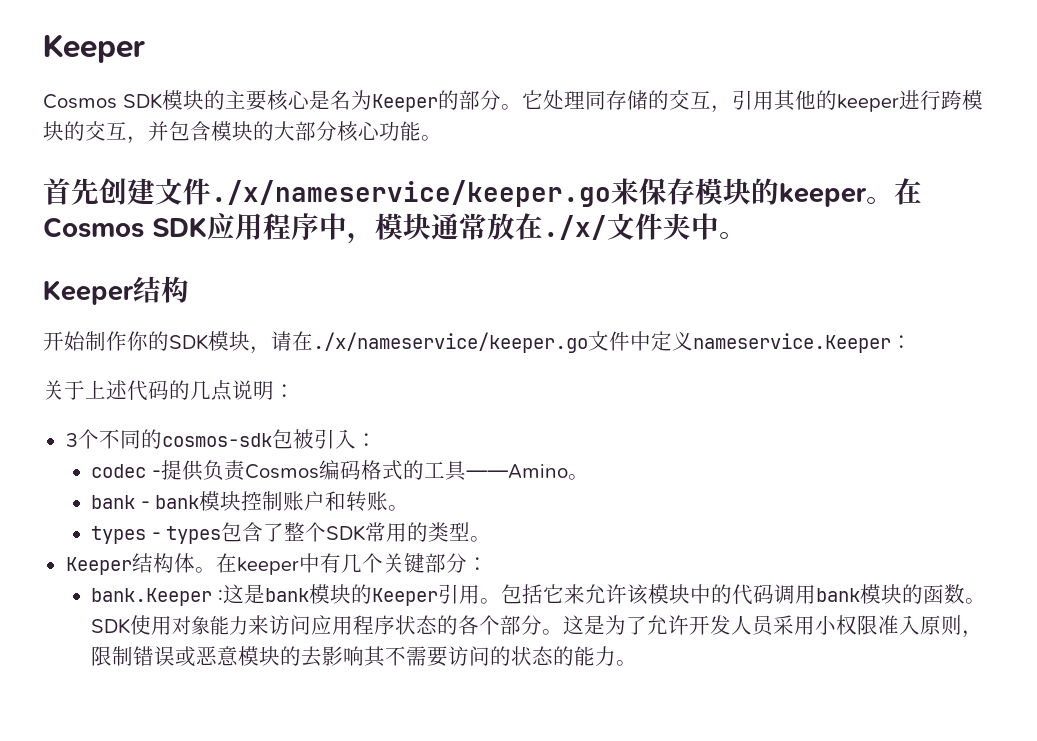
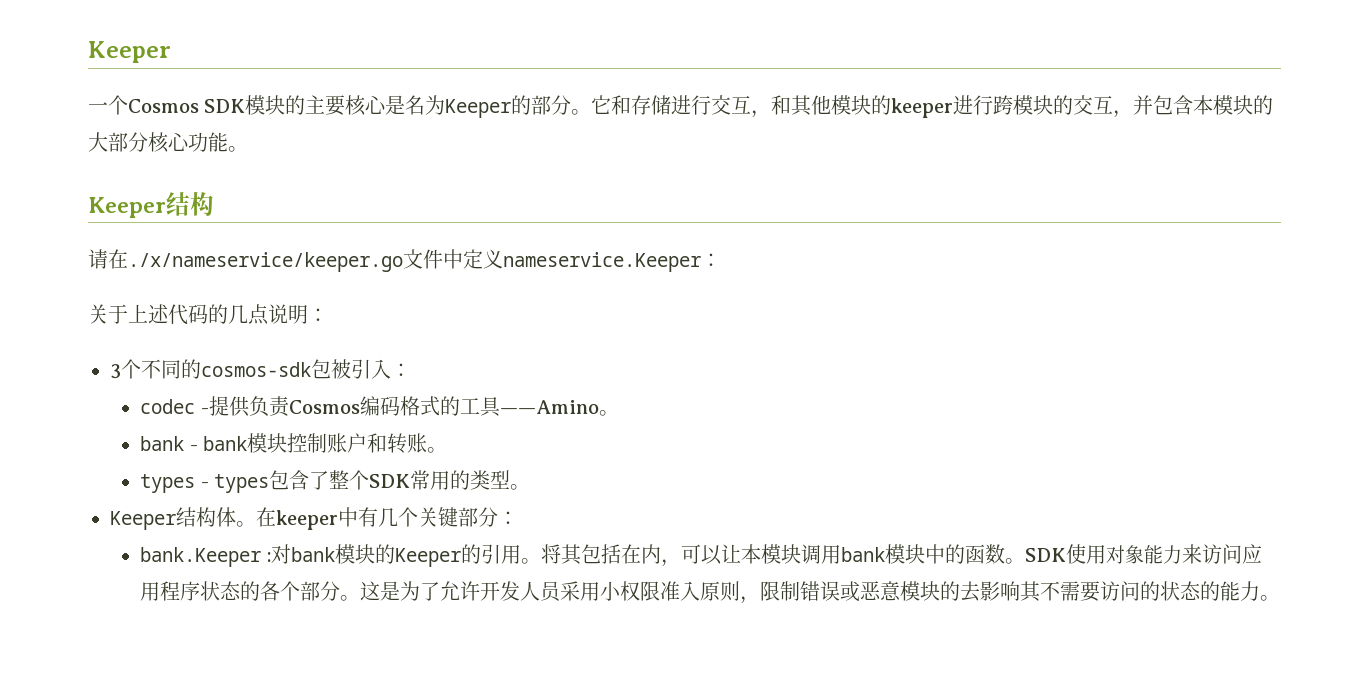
- Cosmos SDK模块的主要核心是名为Keeper的部分。
+ 一个Cosmos SDK模块的主要核心是名为Keeper的部分。
- 它处理同存储的交互，引用其他的keeper进行跨模块的交互，并包含模块的大部分核心功能。
- 首先创建文件./x/nameservice/keeper.go来保存模块的keeper。在Cosmos SDK应用程序中，模块通常放在./x/文件夹中。
+ 它和存储进行交互，和其他模块的keeper进行跨模块的交互，并包含本模块的大部分核心功能。
  Keeper结构
- 开始制作你的SDK模块，请在./x/nameservice/keeper.go文件中定义nameservice.Keeper：
+ 请在./x/nameservice/keeper.go文件中定义nameservice.Keeper：
- bank.Keeper :这是bank模块的Keeper引用。包括它来允许该模块中的代码调用bank模块的函数。
+ bank.Keeper :对bank模块的Keeper的引用。将其包括在内，可以让本模块调用bank模块中的函数。

